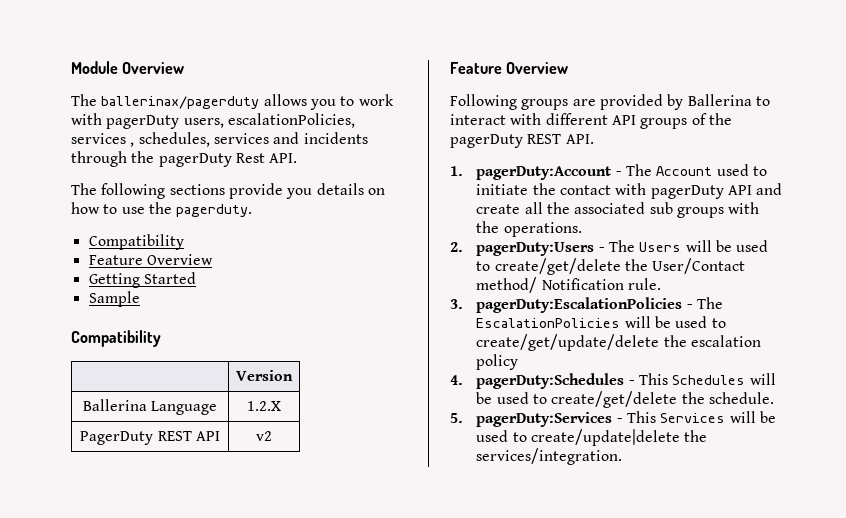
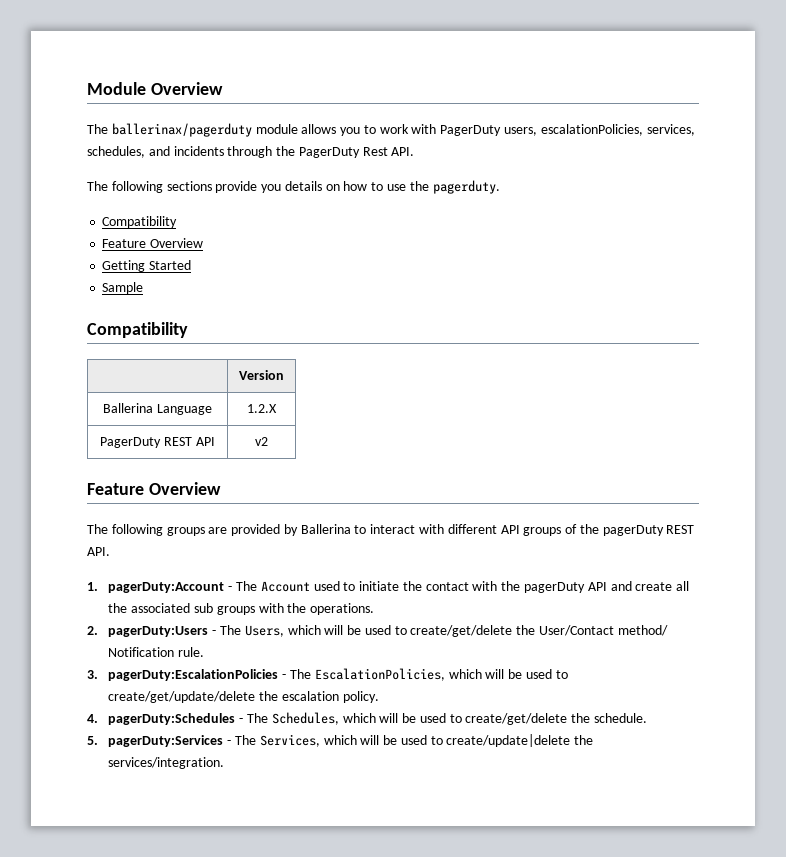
- The ballerinax/pagerduty allows you to work with pagerDuty users, escalationPolicies, services , schedules, services and incidents through the pagerDuty Rest API.
+ The ballerinax/pagerduty module allows you to work with PagerDuty users, escalationPolicies, services, schedules, and incidents through the PagerDuty Rest API.
- Following groups are provided by Ballerina to interact with different API groups of the pagerDuty REST API.
+ The following groups are provided by Ballerina to interact with different API groups of the pagerDuty REST API.
- 1. pagerDuty:Account - The Account used to initiate the contact with pagerDuty API and create all the associated sub groups with the operations.
+ 1. pagerDuty:Account - The Account used to initiate the contact with the pagerDuty API and create all the associated sub groups with the operations.
- 2. pagerDuty:Users - The Users will be used to create/get/delete the User/Contact method/ Notification rule.
+ 2. pagerDuty:Users - The Users, which will be used to create/get/delete the User/Contact method/ Notification rule.
- 3. pagerDuty:EscalationPolicies - The EscalationPolicies will be used to create/get/update/delete the escalation policy
+ 3. pagerDuty:EscalationPolicies - The EscalationPolicies, which will be used to create/get/update/delete the escalation policy.
- 4. pagerDuty:Schedules - This Schedules will be used to create/get/delete the schedule.
+ 4. pagerDuty:Schedules - The Schedules, which will be used to create/get/delete the schedule.
- 5. pagerDuty:Services - This Services will be used to create/update|delete the services/integration.
+ 5. pagerDuty:Services - The Services, which will be used to create/update|delete the services/integration.

